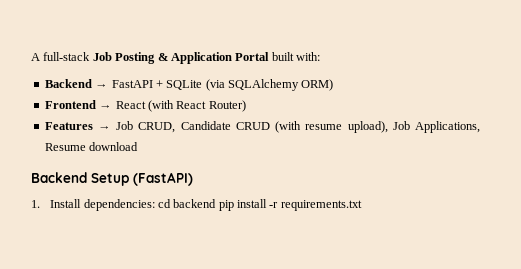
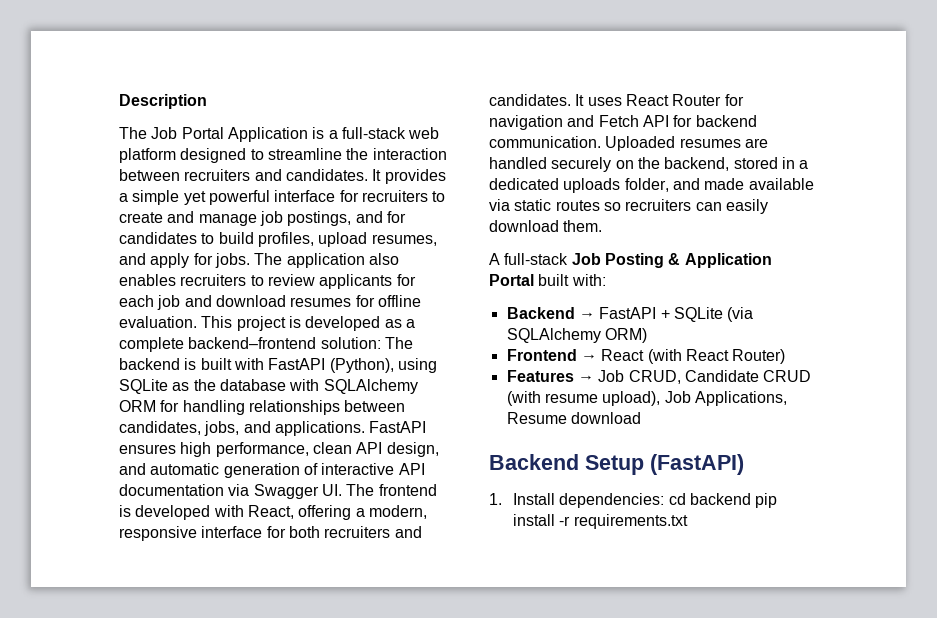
+ Description
+ The Job Portal Application is a full-stack web platform designed to streamline the interaction between recruiters and candidates. It provides a simple yet powerful interface for recruiters to create and manage job postings, and for candidates to build profiles, upload resumes, and apply for jobs. The application also enables recruiters to review applicants for each job and download resumes for offline evaluation. This project is developed as a complete backend–frontend solution: The backend is built with FastAPI (Python), using SQLite as the database with SQLAlchemy ORM for handling relationships between candidates, jobs, and applications. FastAPI ensures high performance, clean API design, and automatic generation of interactive API documentation via Swagger UI. The frontend is developed with React, offering a modern, responsive interface for both recruiters and candidates. It uses React Router for navigation and Fetch API for backend communication. Uploaded resumes are handled securely on the backend, stored in a dedicated uploads folder, and made available via static routes so recruiters can easily download them.

